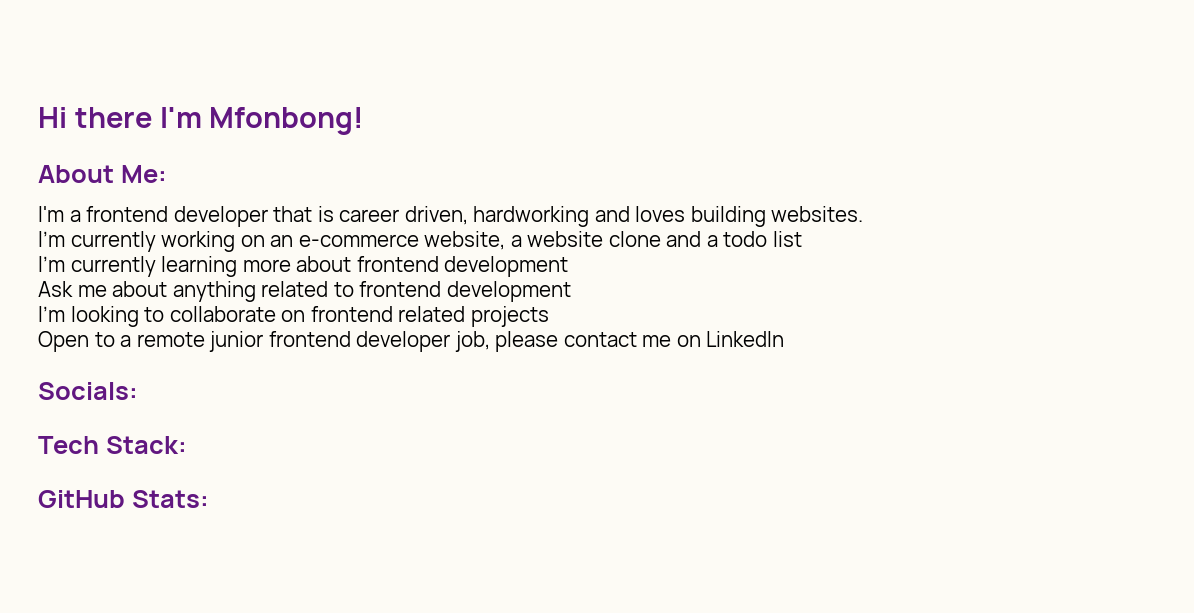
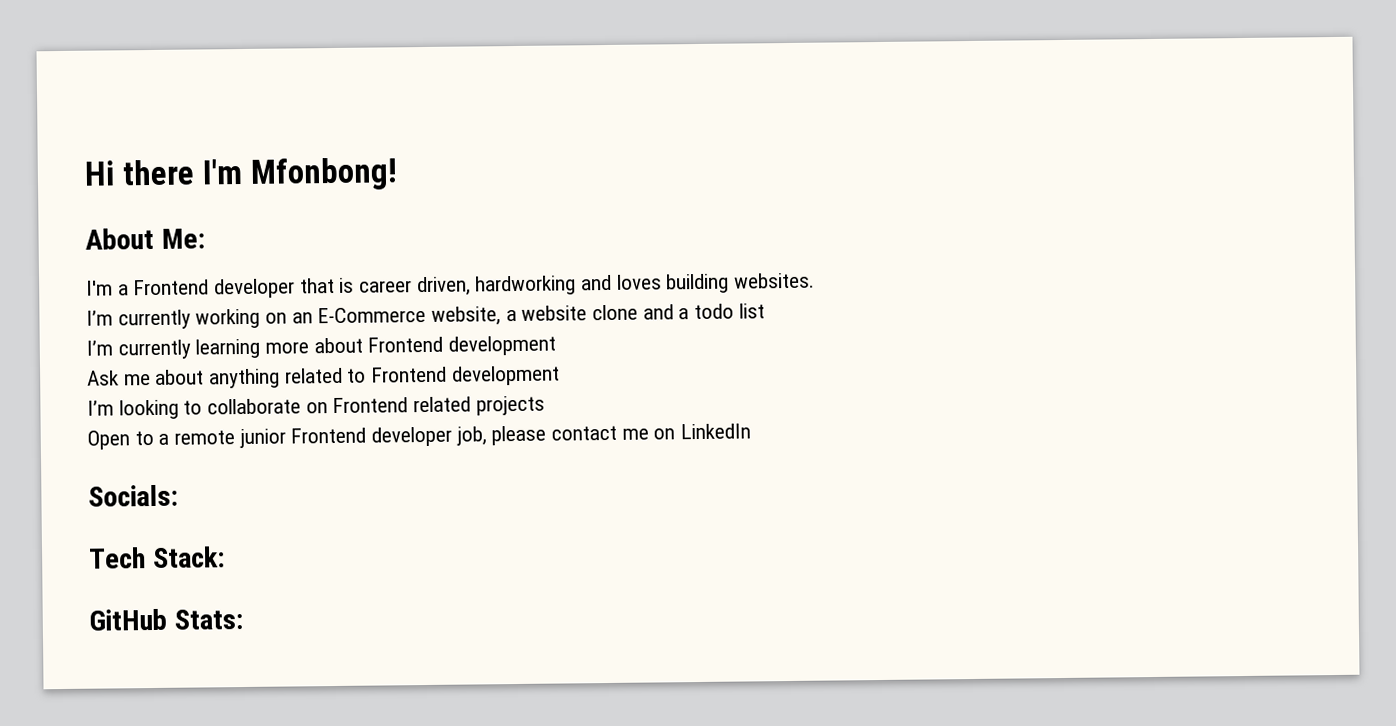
- I'm a frontend developer that is career driven, hardworking and loves building websites.
+ I'm a Frontend developer that is career driven, hardworking and loves building websites.
- I’m currently working on an e-commerce website, a website clone and a todo list
+ I’m currently working on an E-Commerce website, a website clone and a todo list
- I’m currently learning more about frontend development
+ I’m currently learning more about Frontend development
- Ask me about anything related to frontend development
+ Ask me about anything related to Frontend development
- I’m looking to collaborate on frontend related projects
+ I’m looking to collaborate on Frontend related projects
- Open to a remote junior frontend developer job, please contact me on LinkedIn
+ Open to a remote junior Frontend developer job, please contact me on LinkedIn

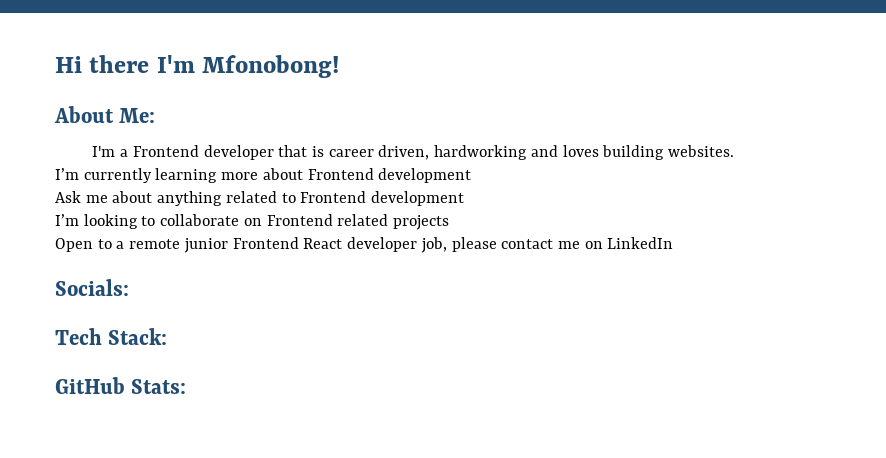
- Hi there I'm Mfonbong!
+ Hi there I'm Mfonobong!
- I’m currently working on an E-Commerce website, a website clone and a todo list
- Open to a remote junior Frontend developer job, please contact me on LinkedIn
+ Open to a remote junior Frontend React developer job, please contact me on LinkedIn

